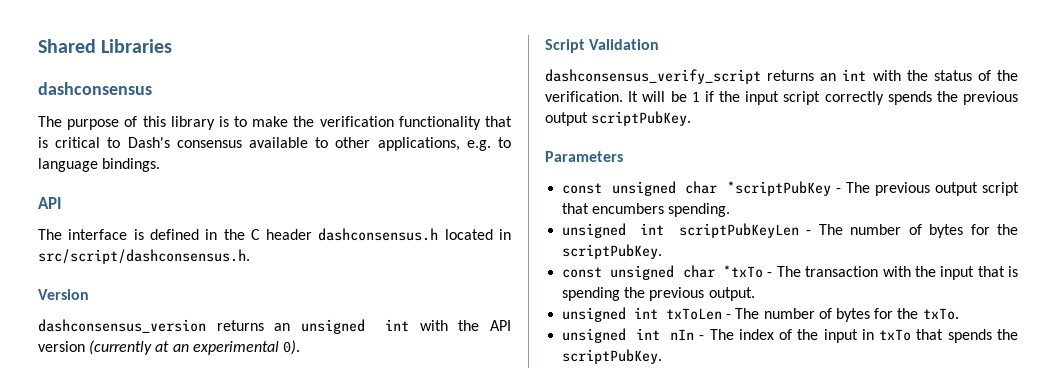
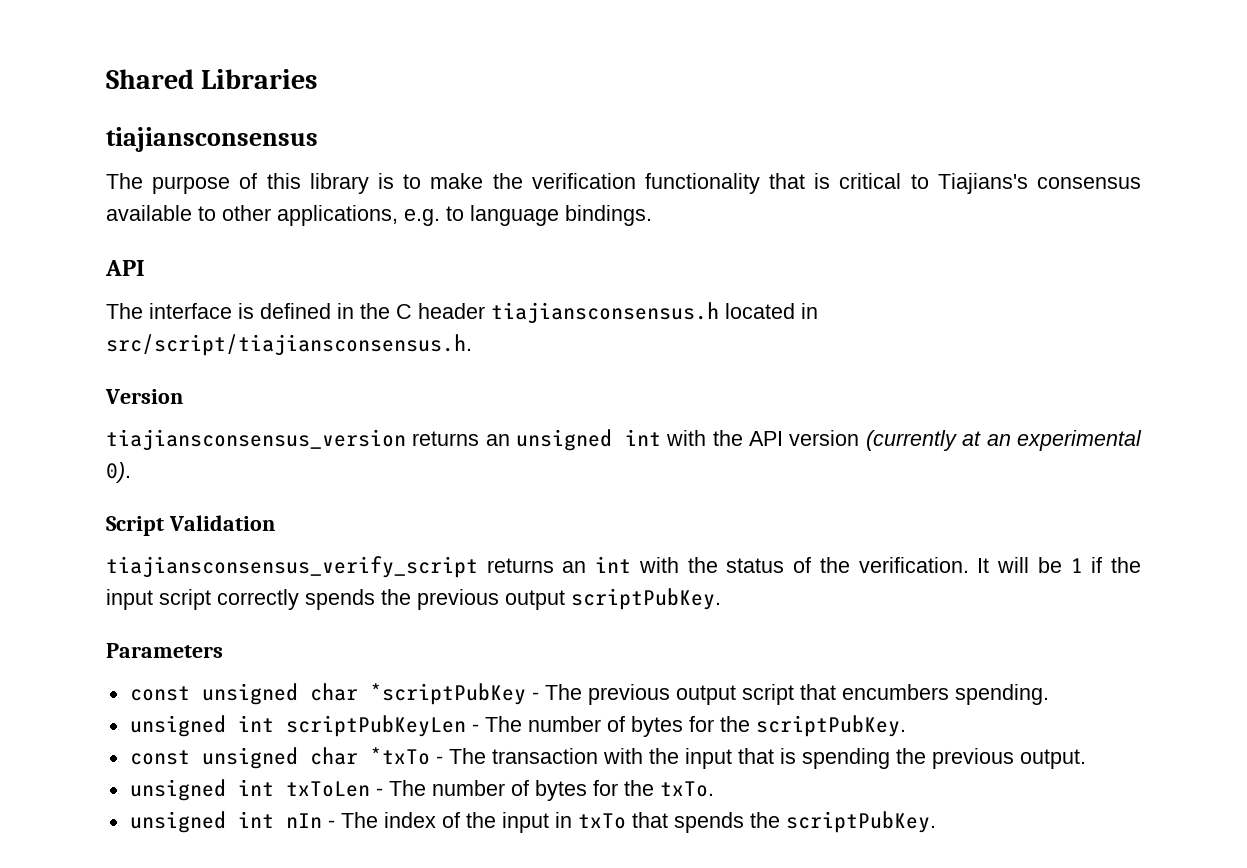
- dashconsensus
+ tiajiansconsensus
- The purpose of this library is to make the verification functionality that is critical to Dash's consensus available to other applications, e.g. to language bindings.
+ The purpose of this library is to make the verification functionality that is critical to Tiajians's consensus available to other applications, e.g. to language bindings.
- The interface is defined in the C header dashconsensus.h located in src/script/dashconsensus.h.
+ The interface is defined in the C header tiajiansconsensus.h located in src/script/tiajiansconsensus.h.
- dashconsensus_version returns an unsigned int with the API version (currently at an experimental 0).
+ tiajiansconsensus_version returns an unsigned int with the API version (currently at an experimental 0).
- dashconsensus_verify_script returns an int with the status of the verification.
+ tiajiansconsensus_verify_script returns an int with the status of the verification.

